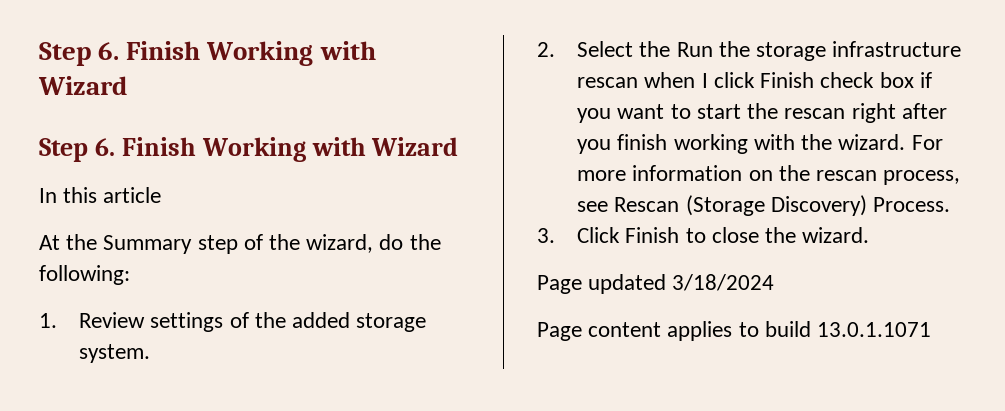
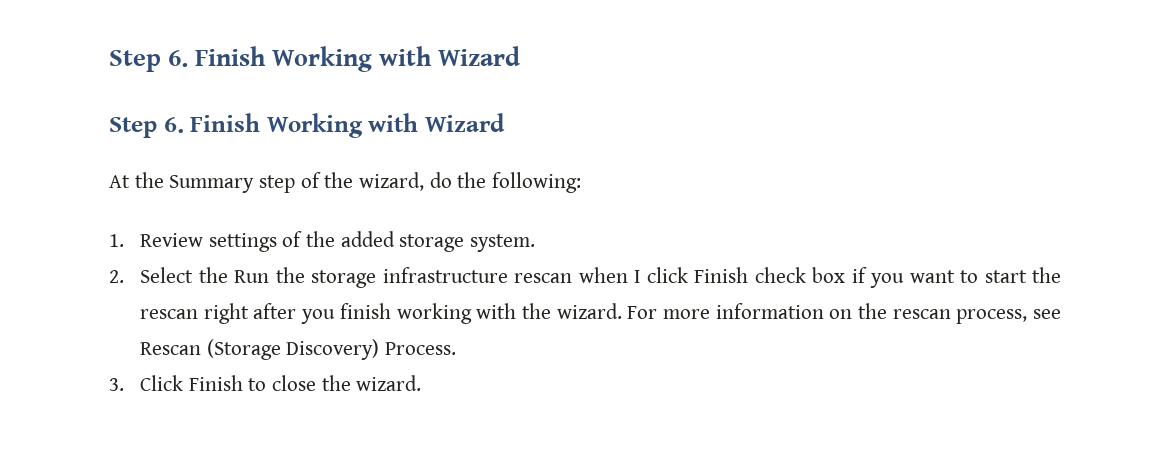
- In this article
- Page updated 3/18/2024
- Page content applies to build 13.0.1.1071

